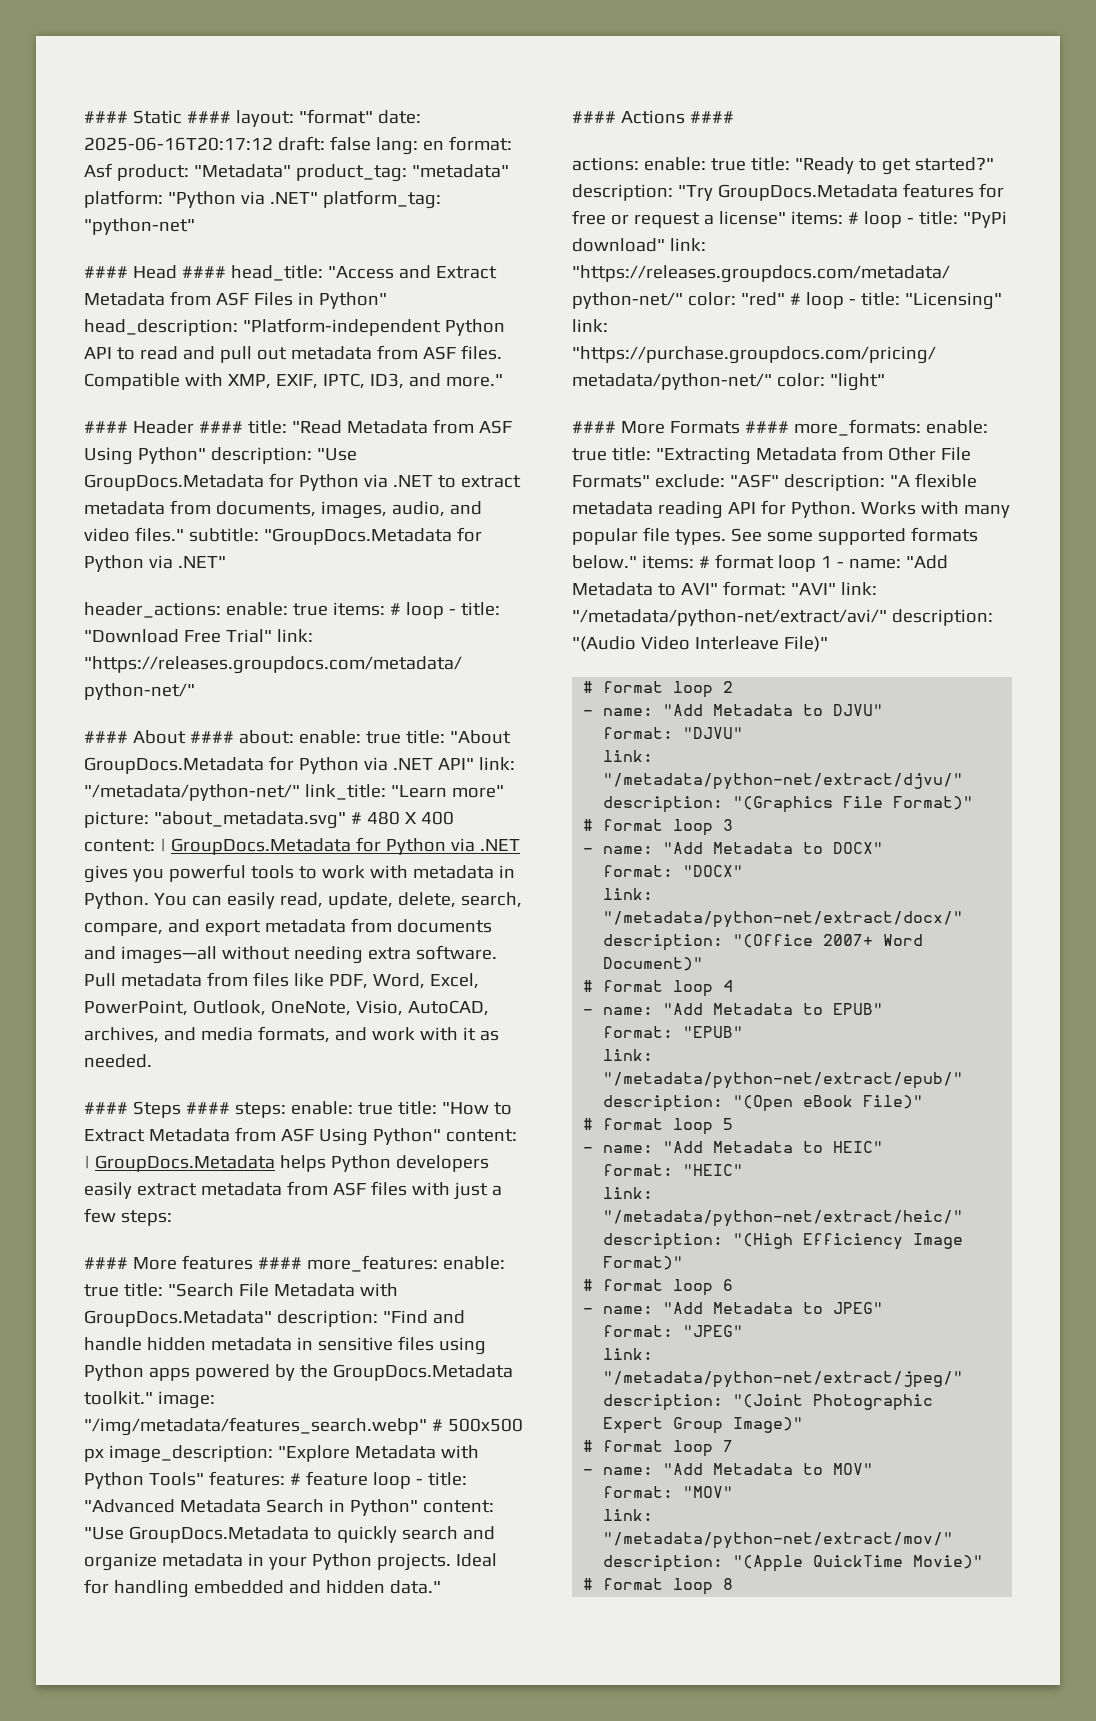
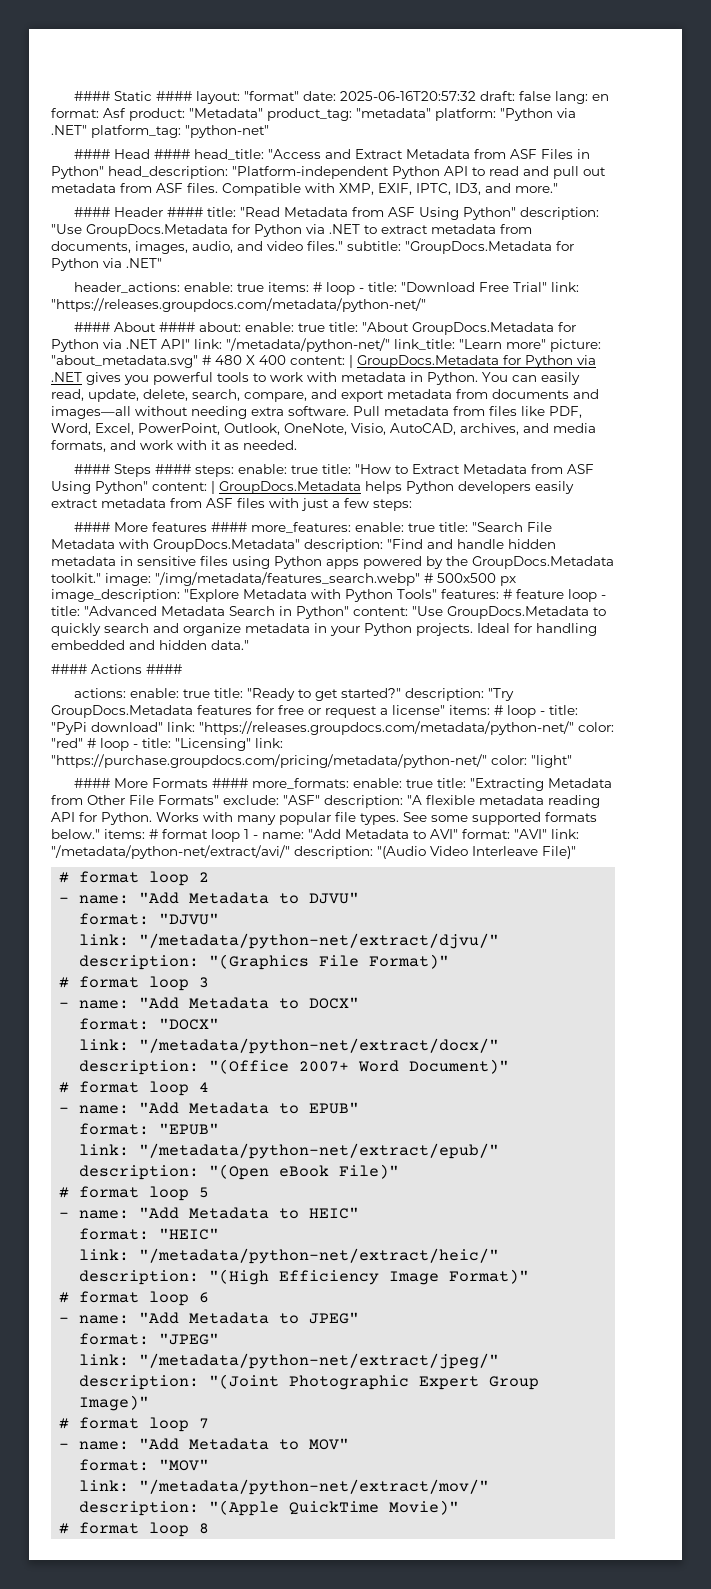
- #### Static #### layout: "format" date: 2025-06-16T20:17:12 draft: false lang: en format: Asf product: "Metadata" product_tag: "metadata" platform: "Python via .NET" platform_tag: "python-net"
+ #### Static #### layout: "format" date: 2025-06-16T20:57:32 draft: false lang: en format: Asf product: "Metadata" product_tag: "metadata" platform: "Python via .NET" platform_tag: "python-net"

